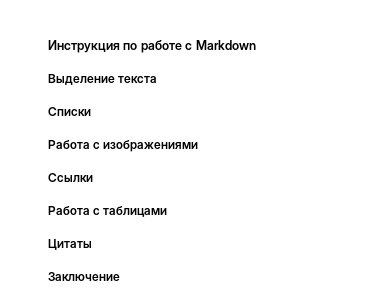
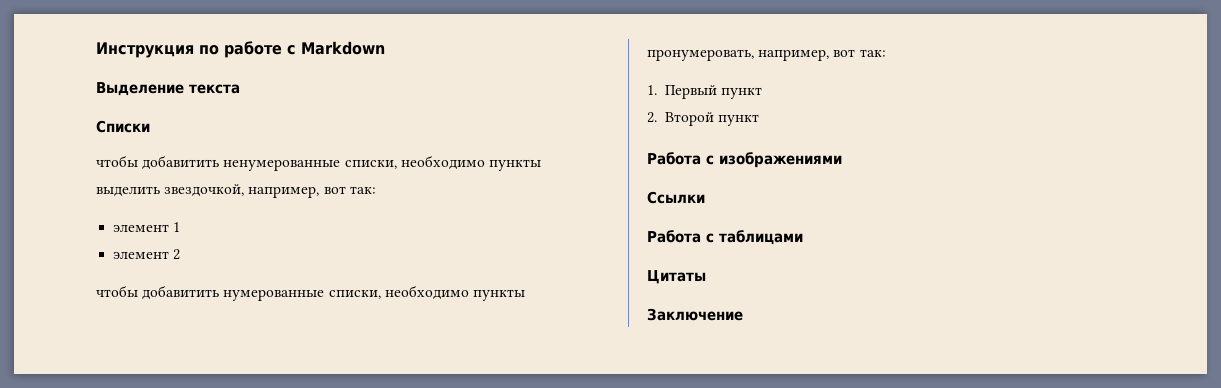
+ чтобы добавитить ненумерованные списки, необходимо пункты выделить звездочкой, например, вот так:
+ элемент 1
+ элемент 2
+ чтобы добавитить нумерованные списки, необходимо пункты пронумеровать, например, вот так:
+ 1. Первый пункт
+ 2. Второй пункт

